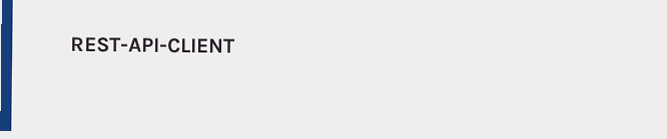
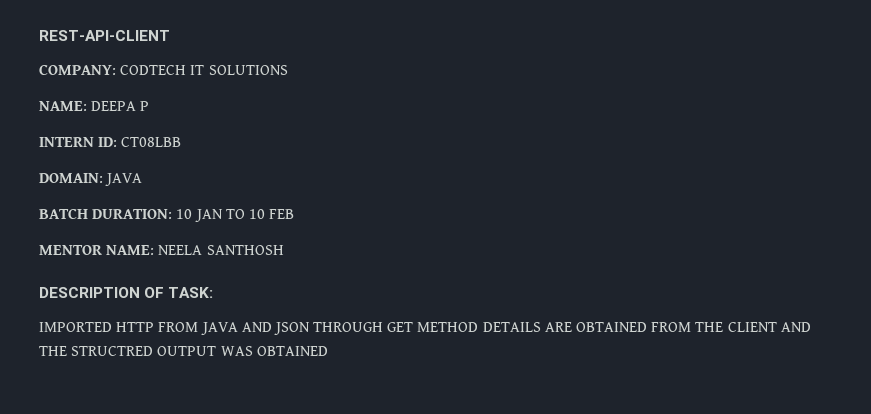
+ COMPANY: CODTECH IT SOLUTIONS
+ NAME: DEEPA P
+ INTERN ID: CT08LBB
+ DOMAIN: JAVA
+ BATCH DURATION: 10 JAN TO 10 FEB
+ MENTOR NAME: NEELA SANTHOSH
+ DESCRIPTION OF TASK:
+ IMPORTED HTTP FROM JAVA AND JSON THROUGH GET METHOD DETAILS ARE OBTAINED FROM THE CLIENT AND THE STRUCTRED OUTPUT WAS OBTAINED

